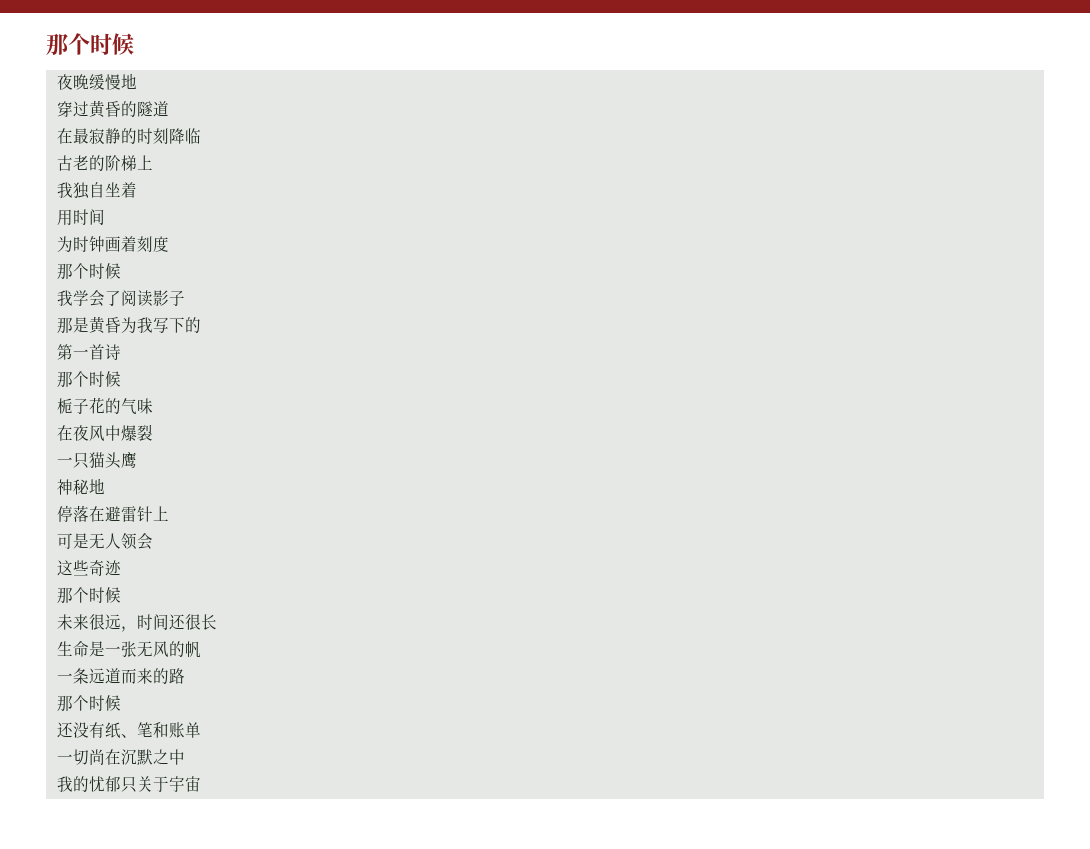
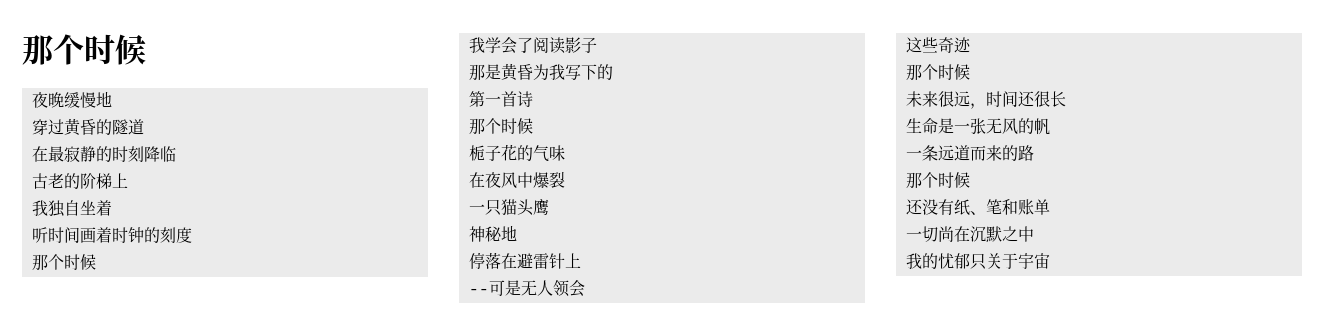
- 用时间
- 为时钟画着刻度
+ 听时间画着时钟的刻度
- 可是无人领会
+ --可是无人领会

